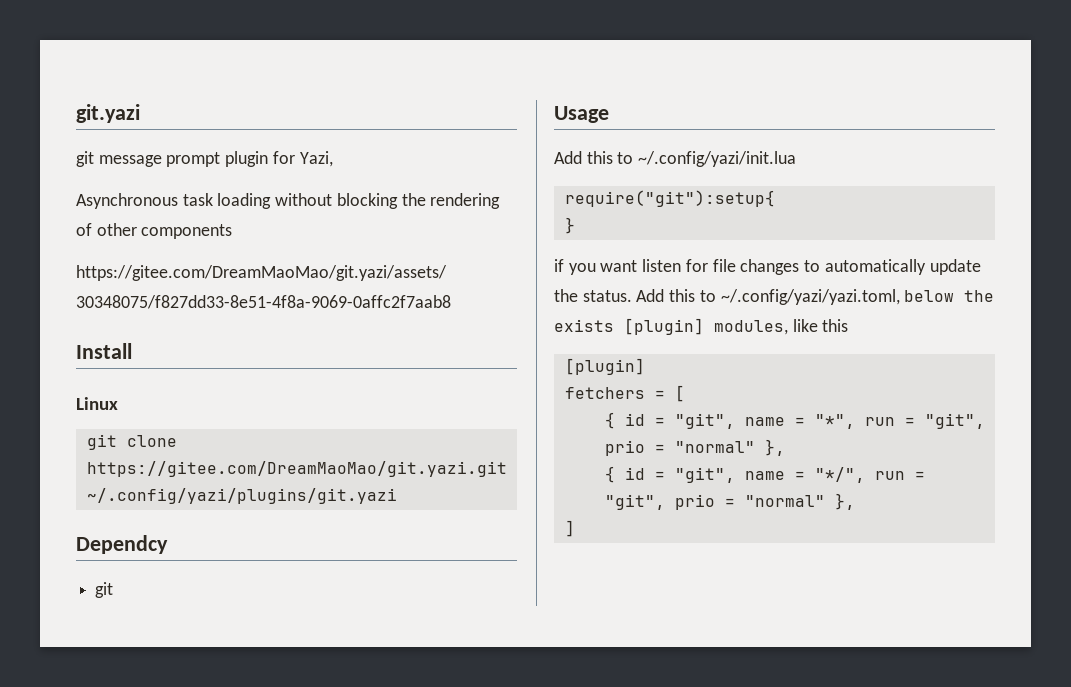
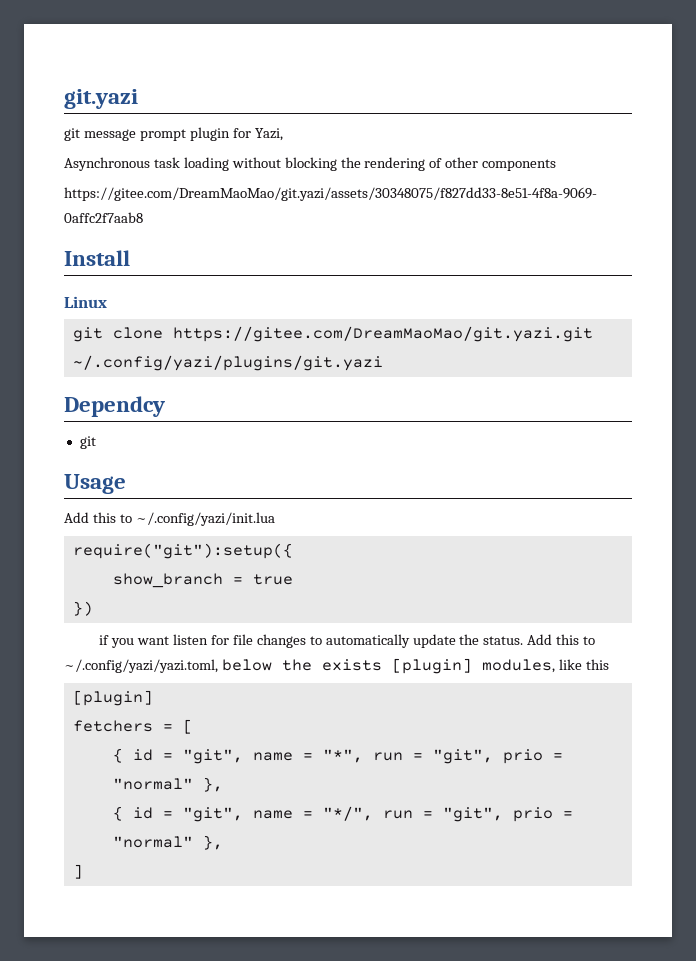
- require("git"):setup{
- }
+ require("git"):setup({
+ show_branch = true
+ })

